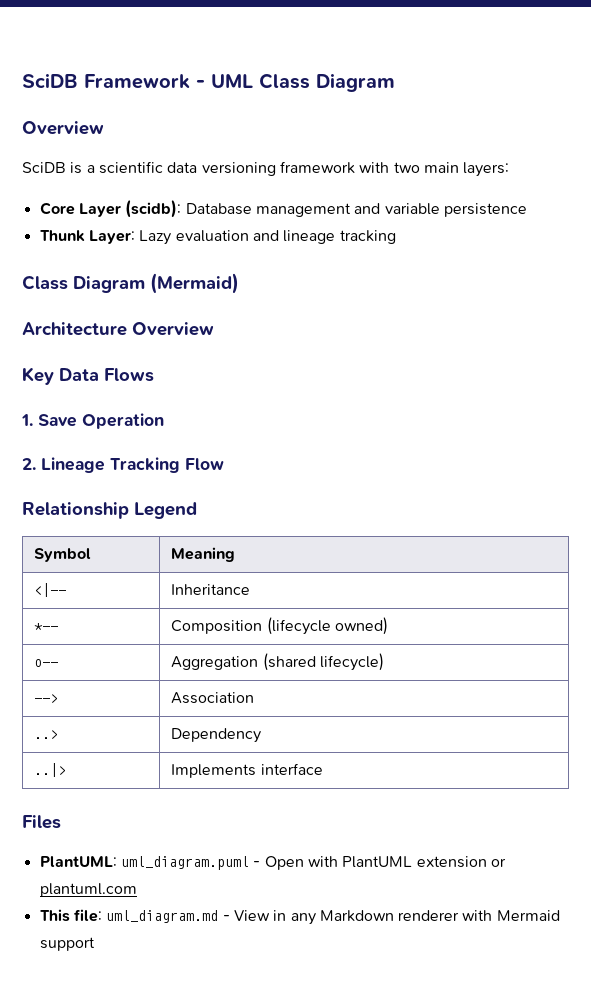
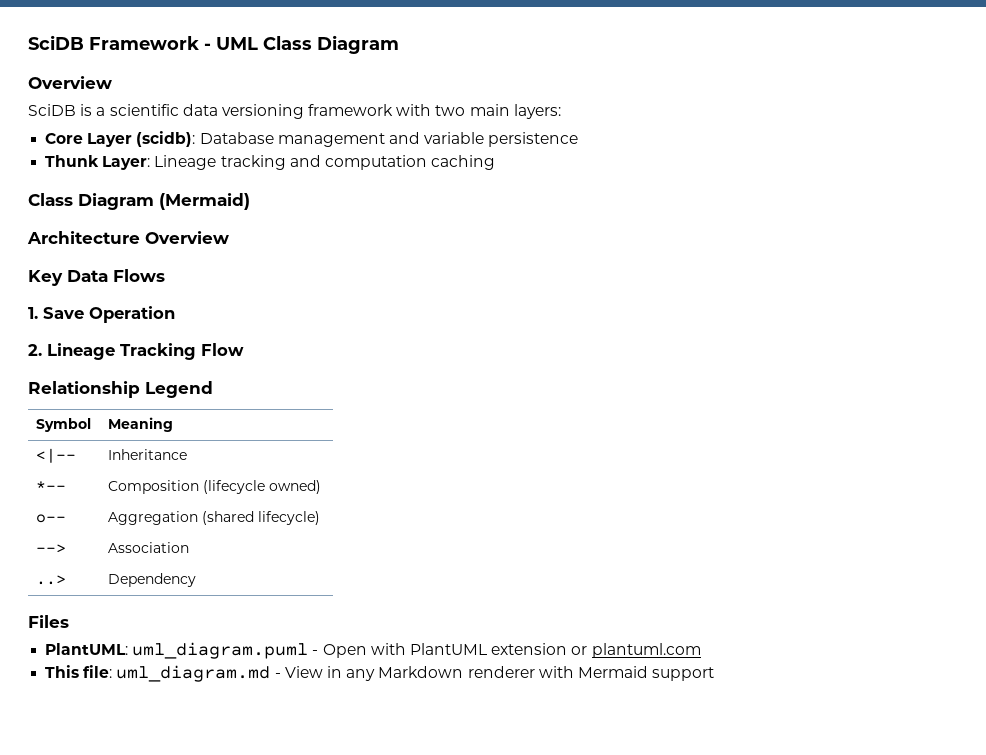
- Thunk Layer: Lazy evaluation and lineage tracking
+ Thunk Layer: Lineage tracking and computation caching
- ..|> | Implements interface

